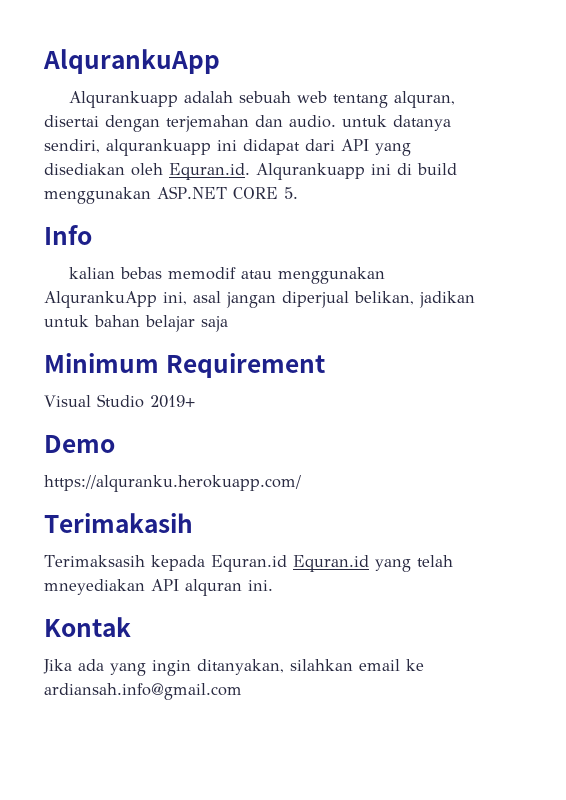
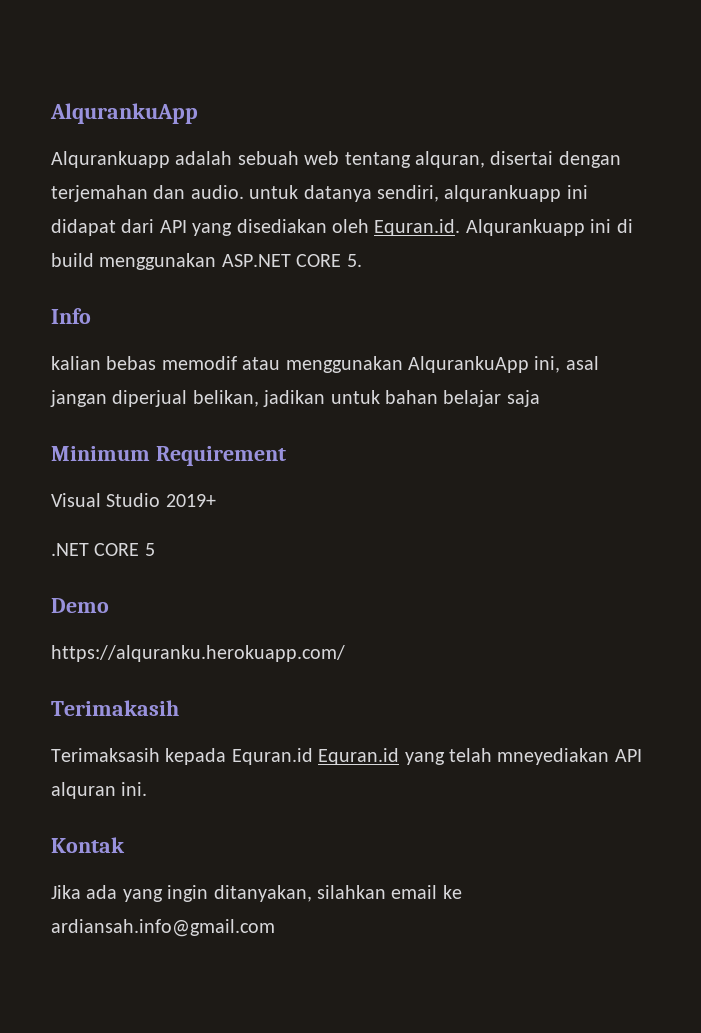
+ .NET CORE 5

